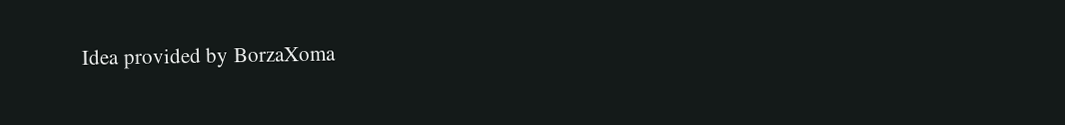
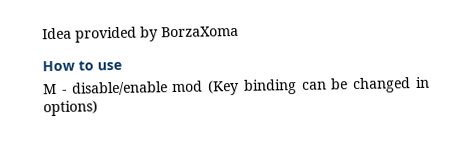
+ How to use
+ M - disable/enable mod (Key binding can be changed in options)

